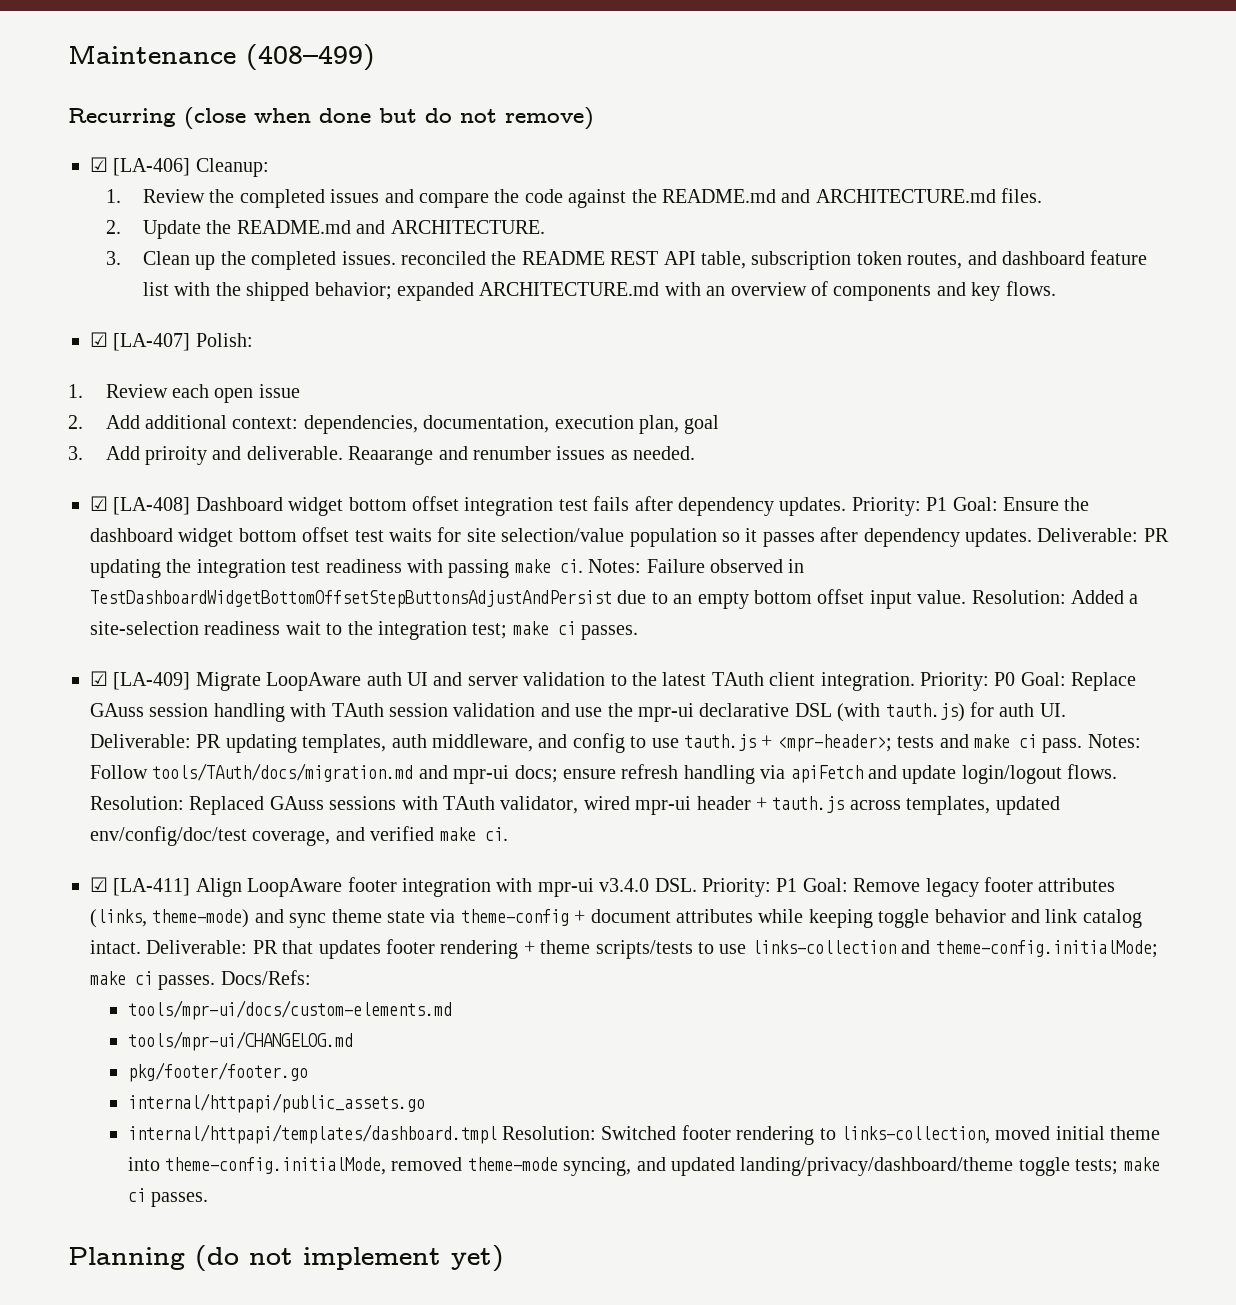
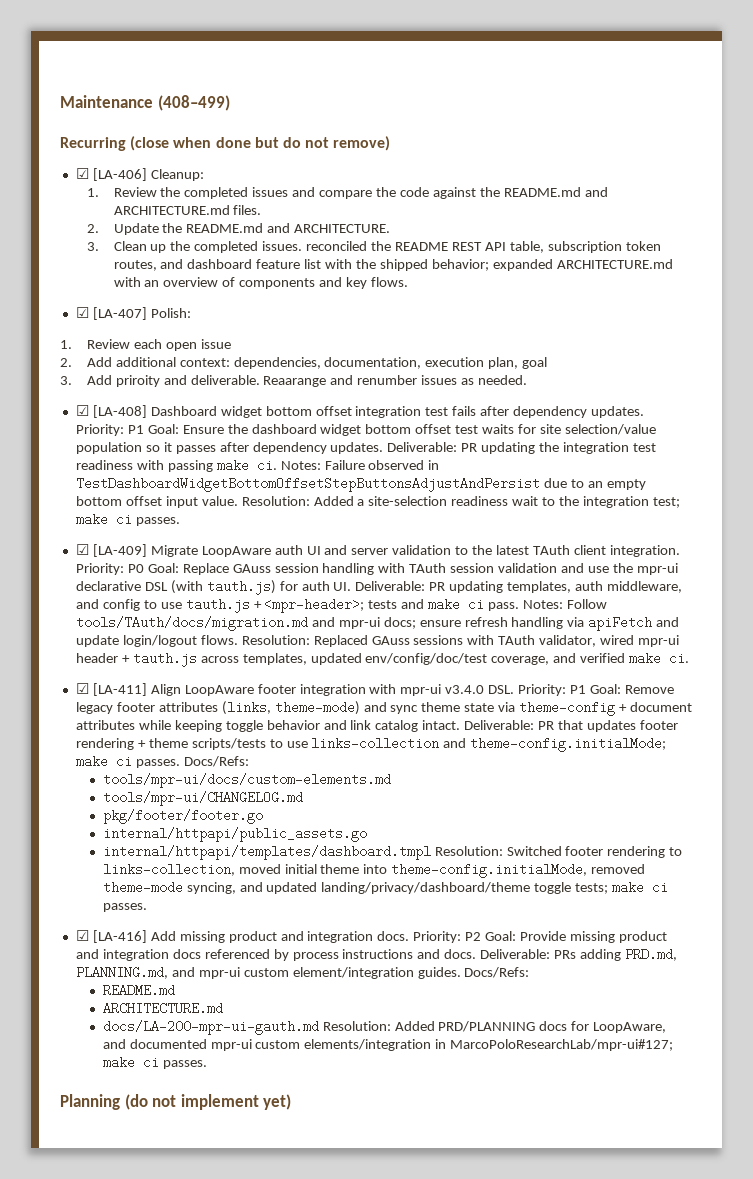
+ ☑ [LA-416] Add missing product and integration docs. Priority: P2 Goal: Provide missing product and integration docs referenced by process instructions and docs. Deliverable: PRs adding PRD.md, PLANNING.md, and mpr-ui custom element/integration guides. Docs/Refs:
+ README.md
+ ARCHITECTURE.md
+ docs/LA-200-mpr-ui-gauth.md Resolution: Added PRD/PLANNING docs for LoopAware, and documented mpr-ui custom elements/integration in MarcoPoloResearchLab/mpr-ui#127; make ci passes.

